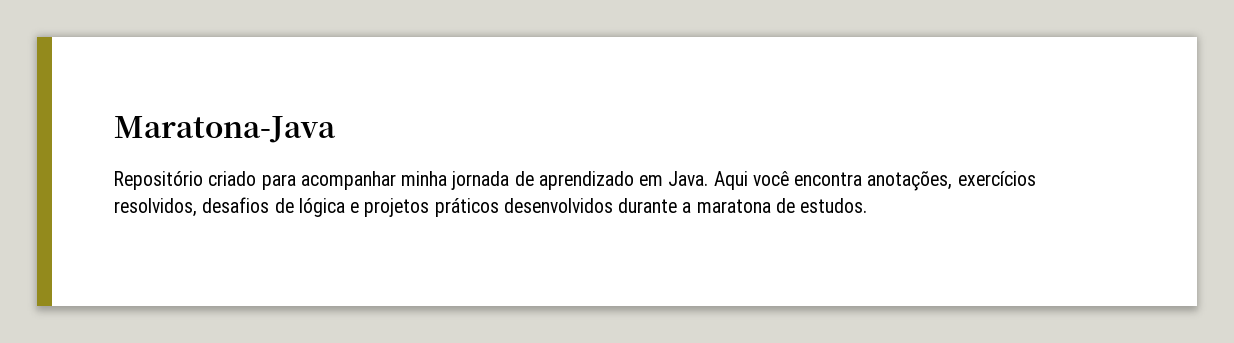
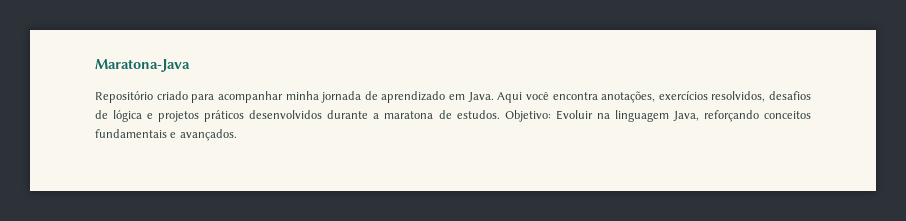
+ Objetivo: Evoluir na linguagem Java, reforçando conceitos fundamentais e avançados.

